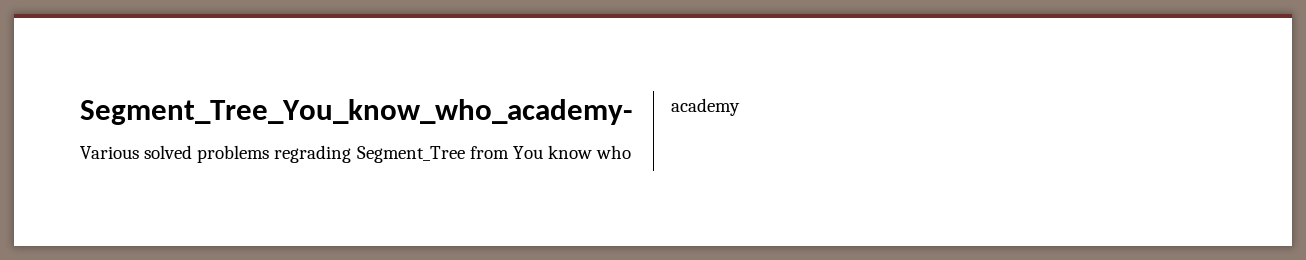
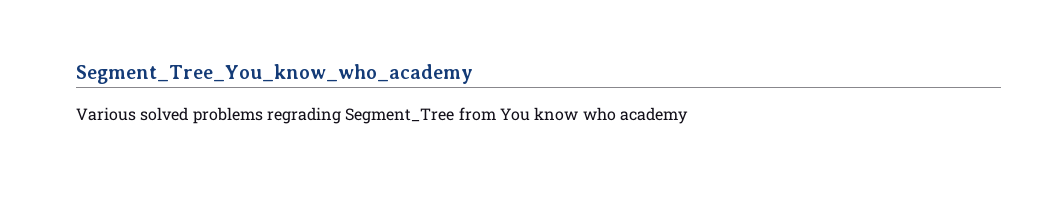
- Segment_Tree_You_know_who_academy-
+ Segment_Tree_You_know_who_academy

